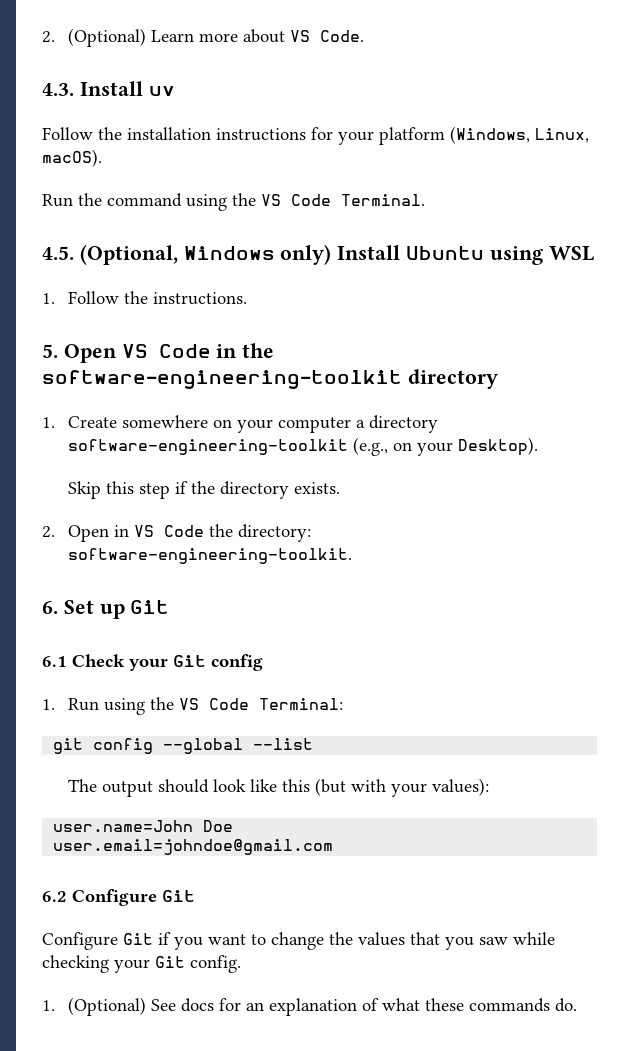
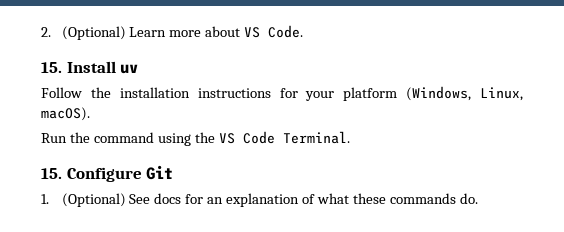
- 4.3. Install uv
+ 15. Install uv
- 4.5. (Optional, Windows only) Install Ubuntu using WSL
- 1. Follow the instructions.
- 5. Open VS Code in the software-engineering-toolkit directory
- 1. Create somewhere on your computer a directory software-engineering-toolkit (e.g., on your Desktop).
- Skip this step if the directory exists.
- 2. Open in VS Code the directory: software-engineering-toolkit.
- 6. Set up Git
- 6.1 Check your Git config
- 1. Run using the VS Code Terminal:
- git config --global --list
- The output should look like this (but with your values):
- user.name=John Doe
- user.email=johndoe@gmail.com
- 6.2 Configure Git
- Configure Git if you want to change the values that you saw while checking your Git config.
+ 15. Configure Git

